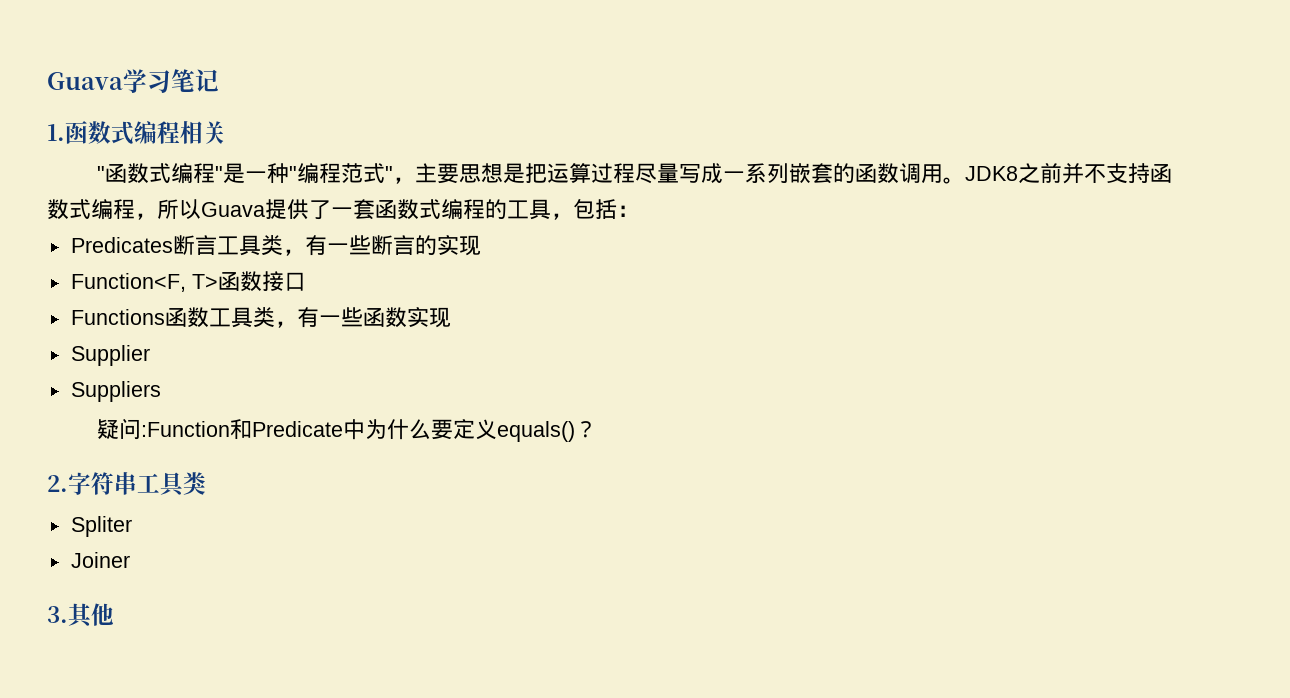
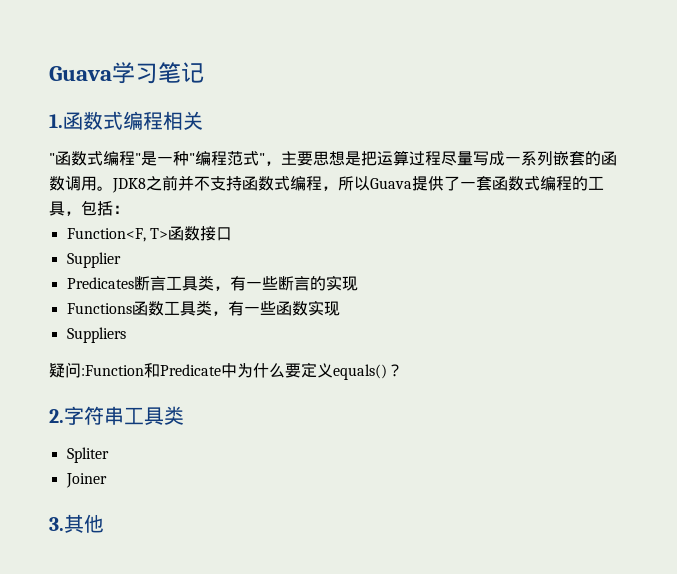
+ Function<F, T>函数接口
+ Supplier
- Function<F, T>函数接口
- Supplier

